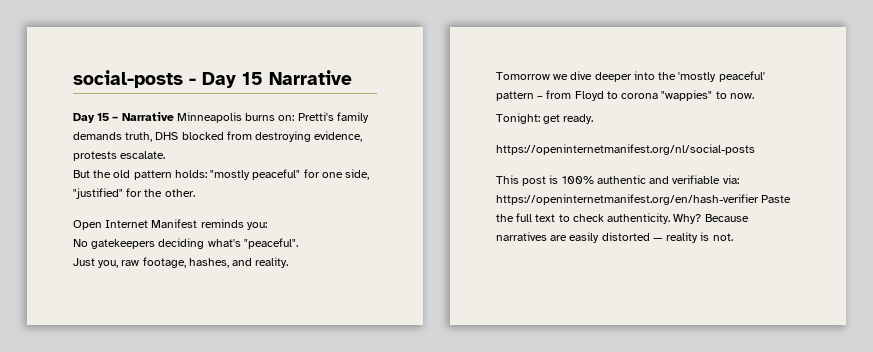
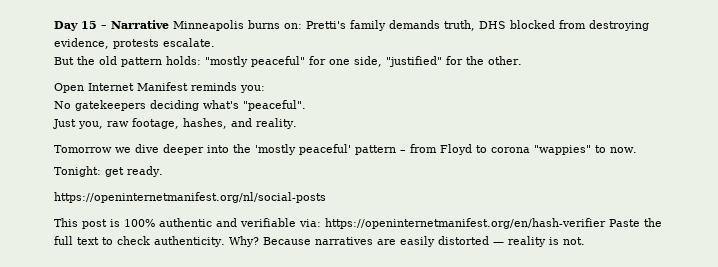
- social-posts - Day 15 Narrative

